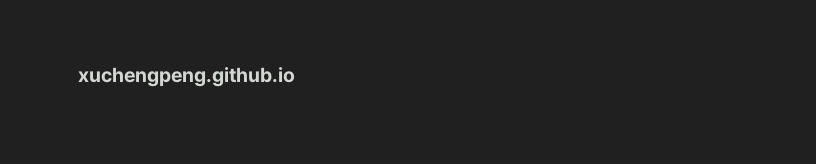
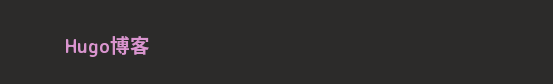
- xuchengpeng.github.io
+ Hugo博客

